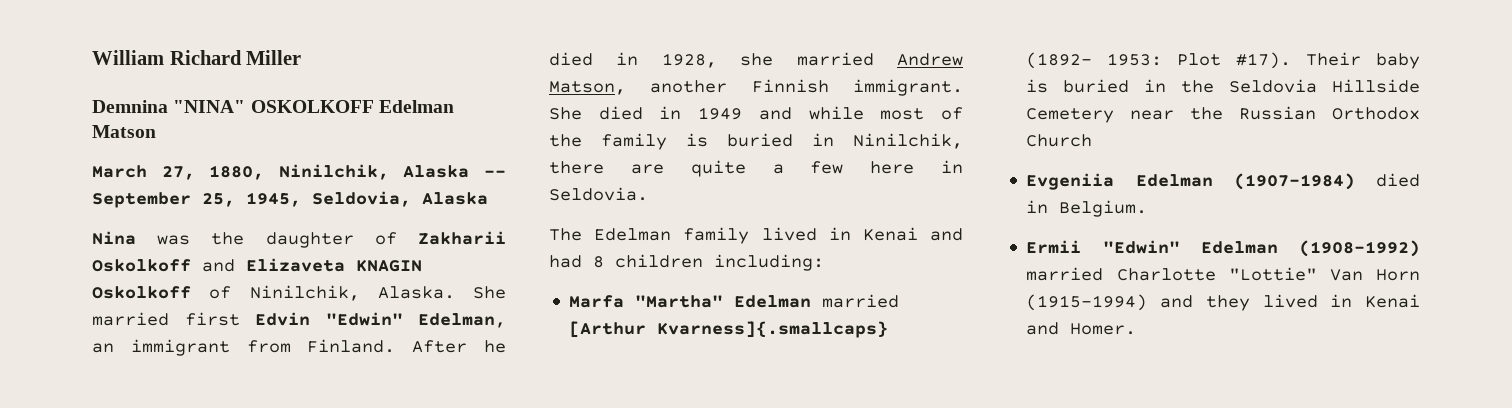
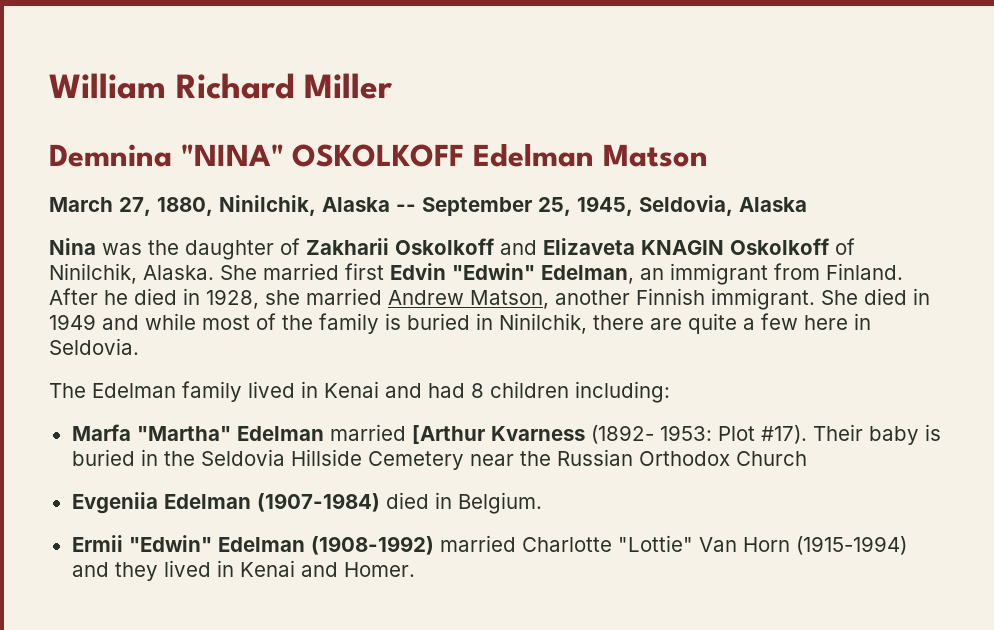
- Marfa "Martha" Edelman married [Arthur Kvarness]{.smallcaps} (1892- 1953: Plot #17).
+ Marfa "Martha" Edelman married [Arthur Kvarness (1892- 1953: Plot #17).

